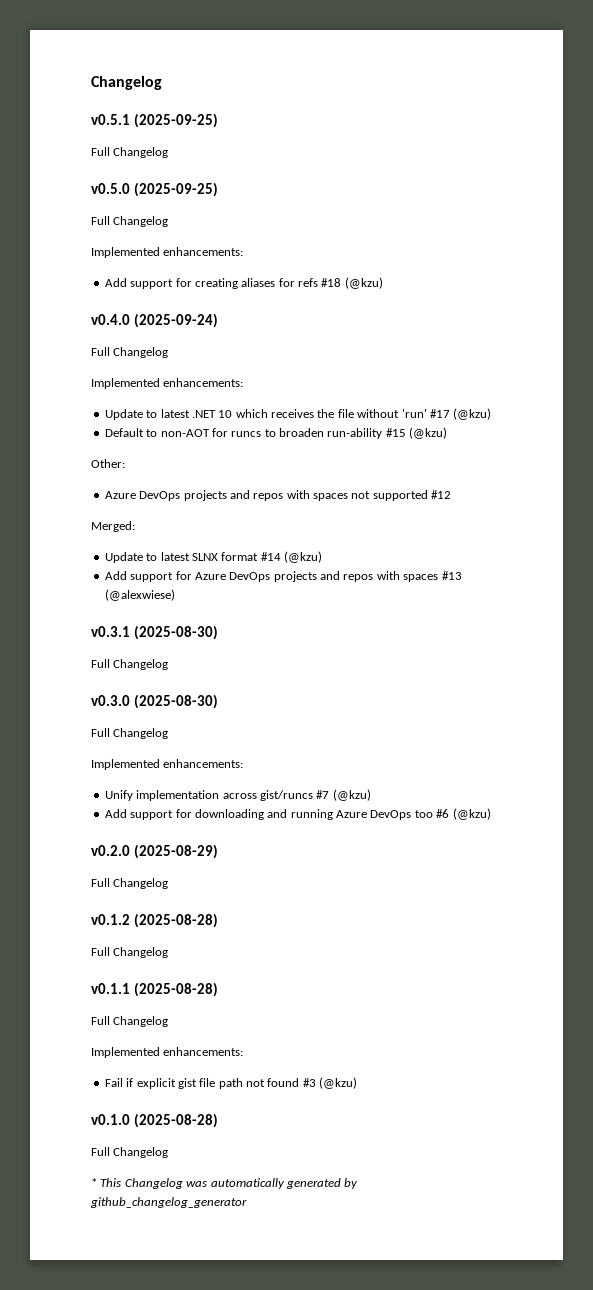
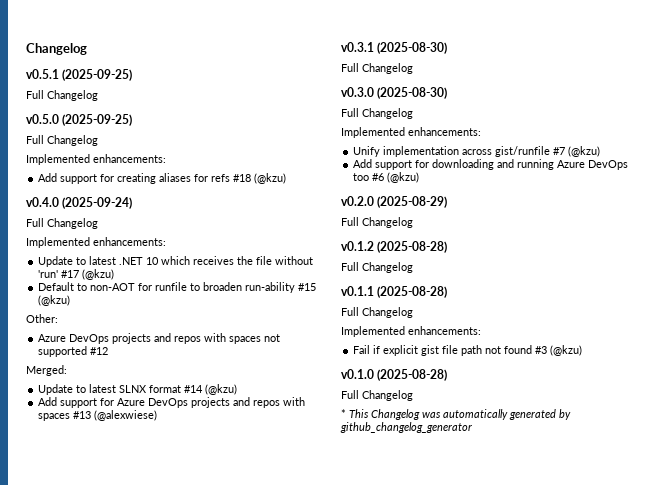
- Default to non-AOT for runcs to broaden run-ability #15 (@kzu)
+ Default to non-AOT for runfile to broaden run-ability #15 (@kzu)
- Unify implementation across gist/runcs #7 (@kzu)
+ Unify implementation across gist/runfile #7 (@kzu)

